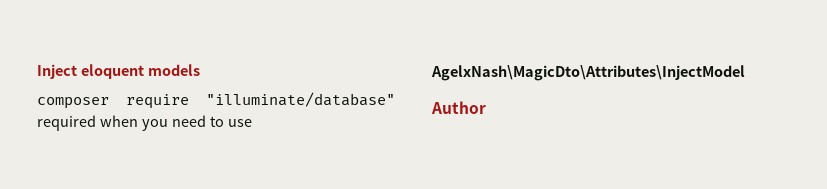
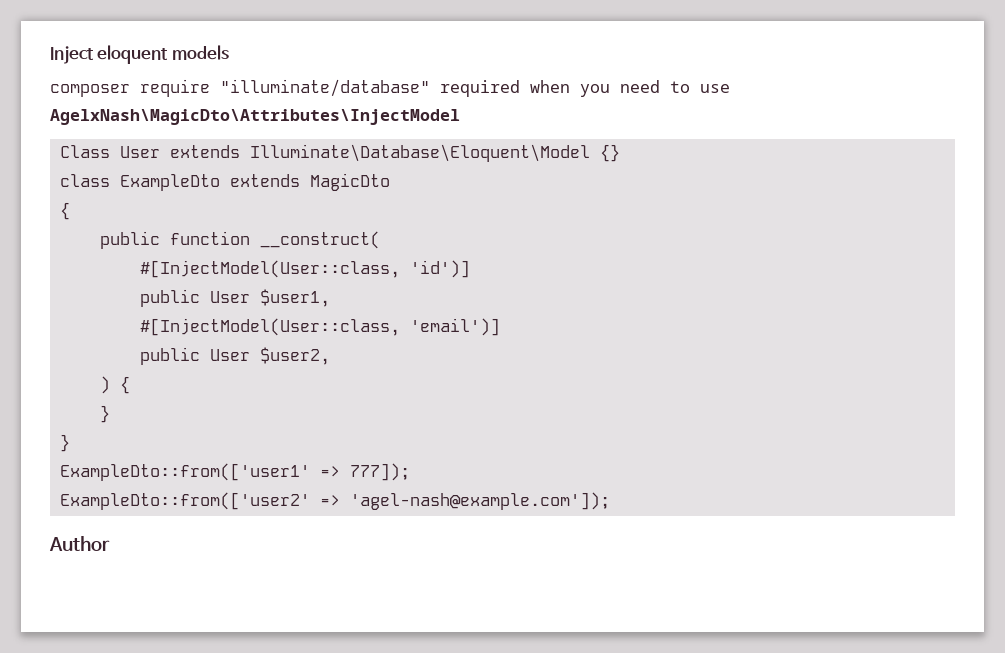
+ Class User extends Illuminate\Database\Eloquent\Model {}
+ class ExampleDto extends MagicDto
+ {
+ public function __construct(
+ #[InjectModel(User::class, 'id')]
+ public User $user1,
+ #[InjectModel(User::class, 'email')]
+ public User $user2,
+ ) {
+ }
+ }
+ ExampleDto::from(['user1' => 777]);
+ ExampleDto::from(['user2' => 'agel-nash@example.com']);

